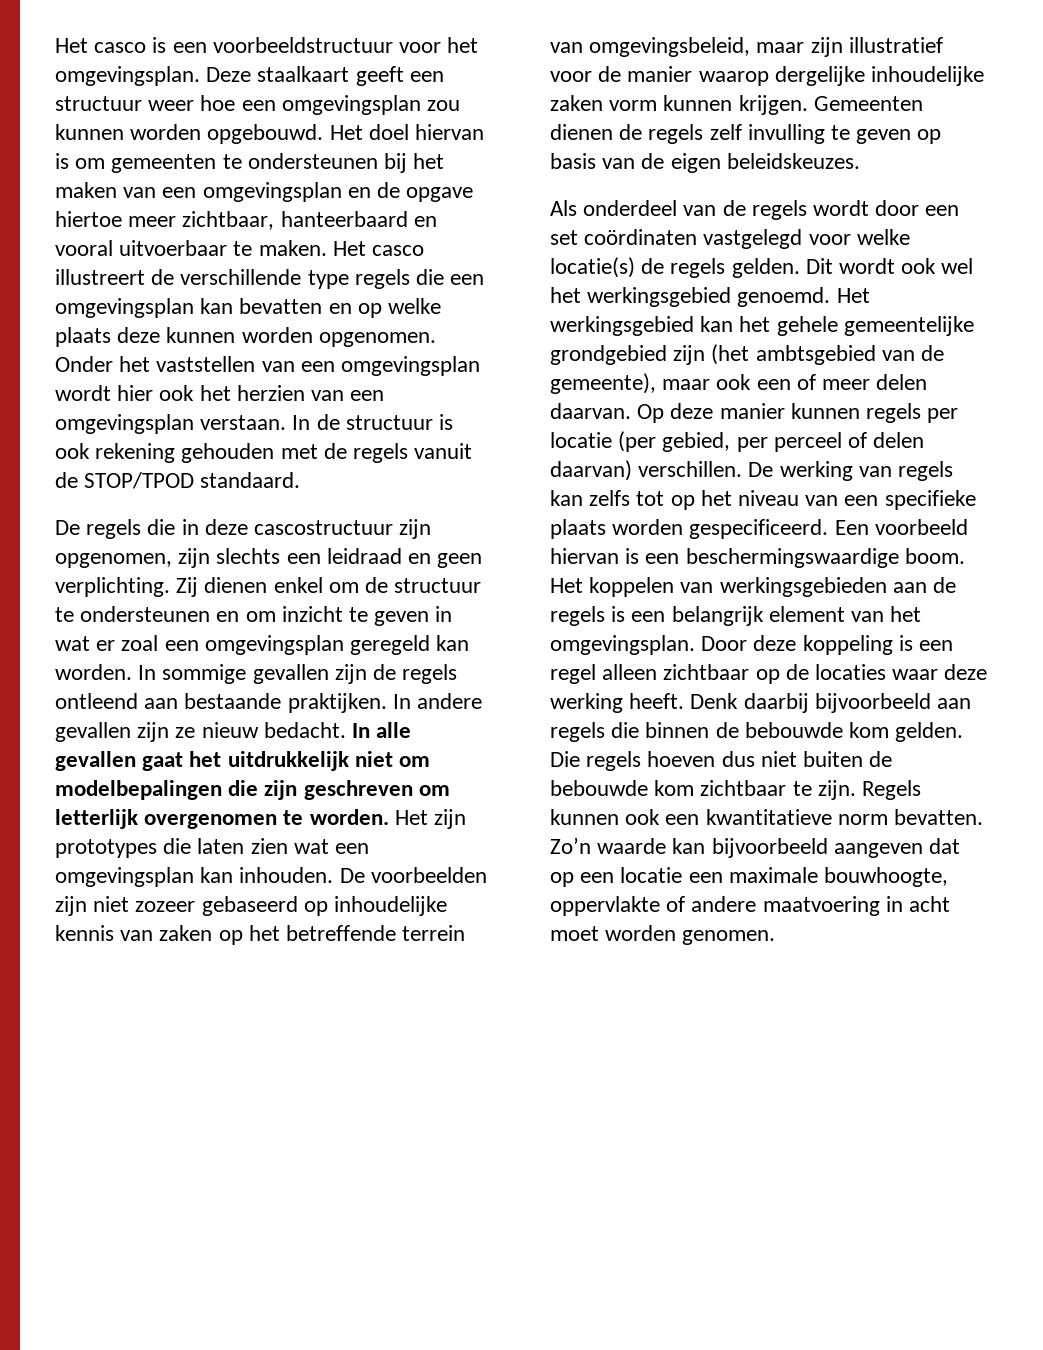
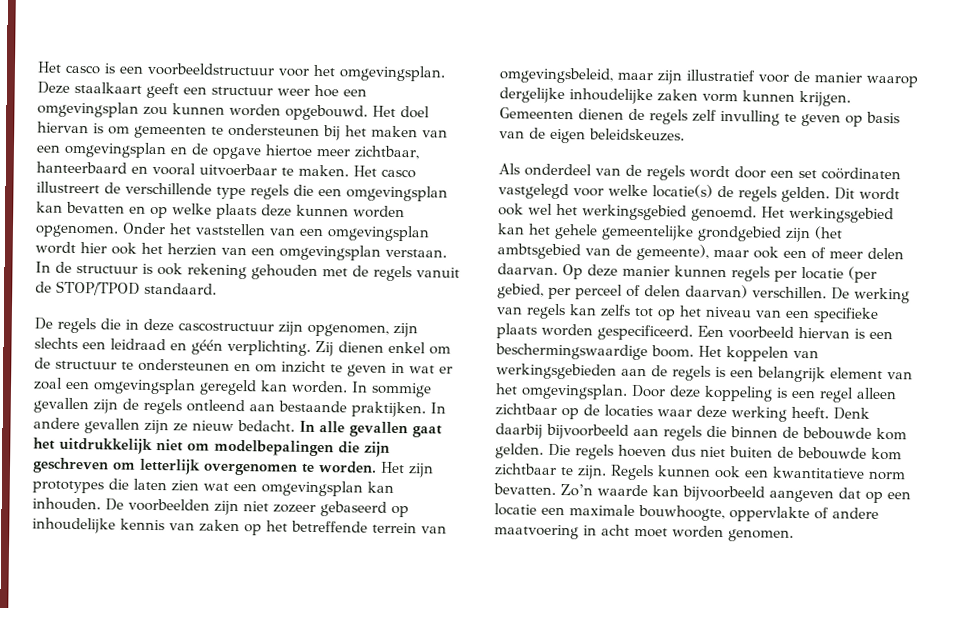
- De regels die in deze cascostructuur zijn opgenomen, zijn slechts een leidraad en geen verplichting.
+ De regels die in deze cascostructuur zijn opgenomen, zijn slechts een leidraad en géén verplichting.

